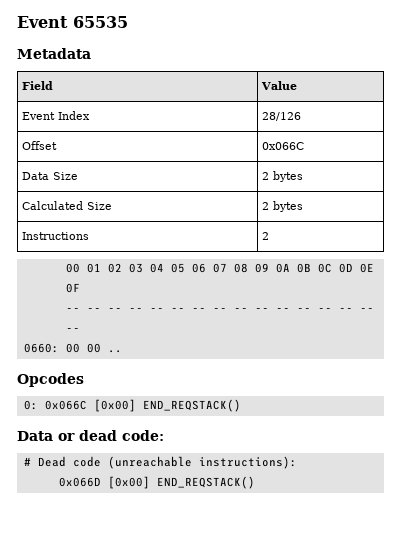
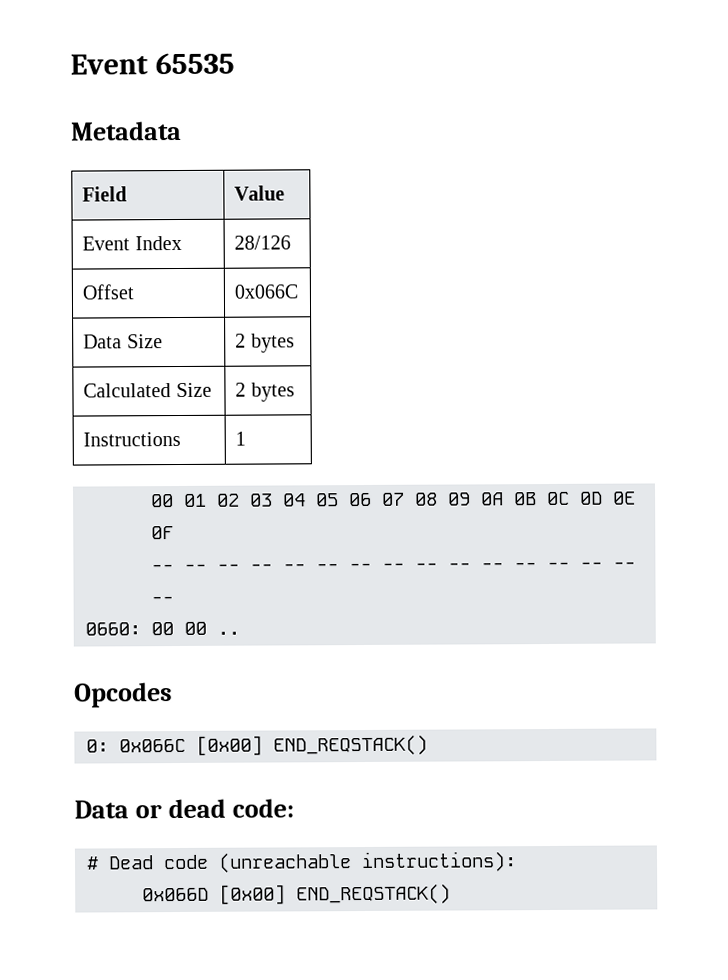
- Instructions | 2
+ Instructions | 1

